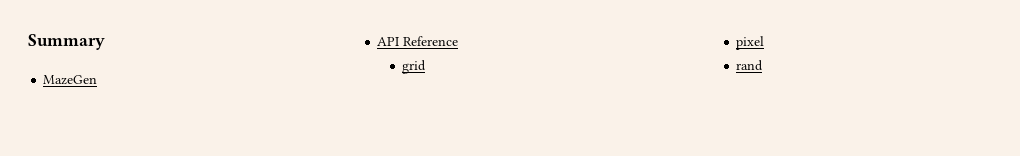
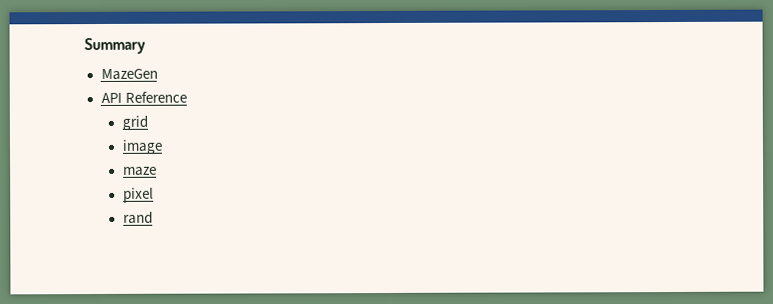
+ image
+ maze

